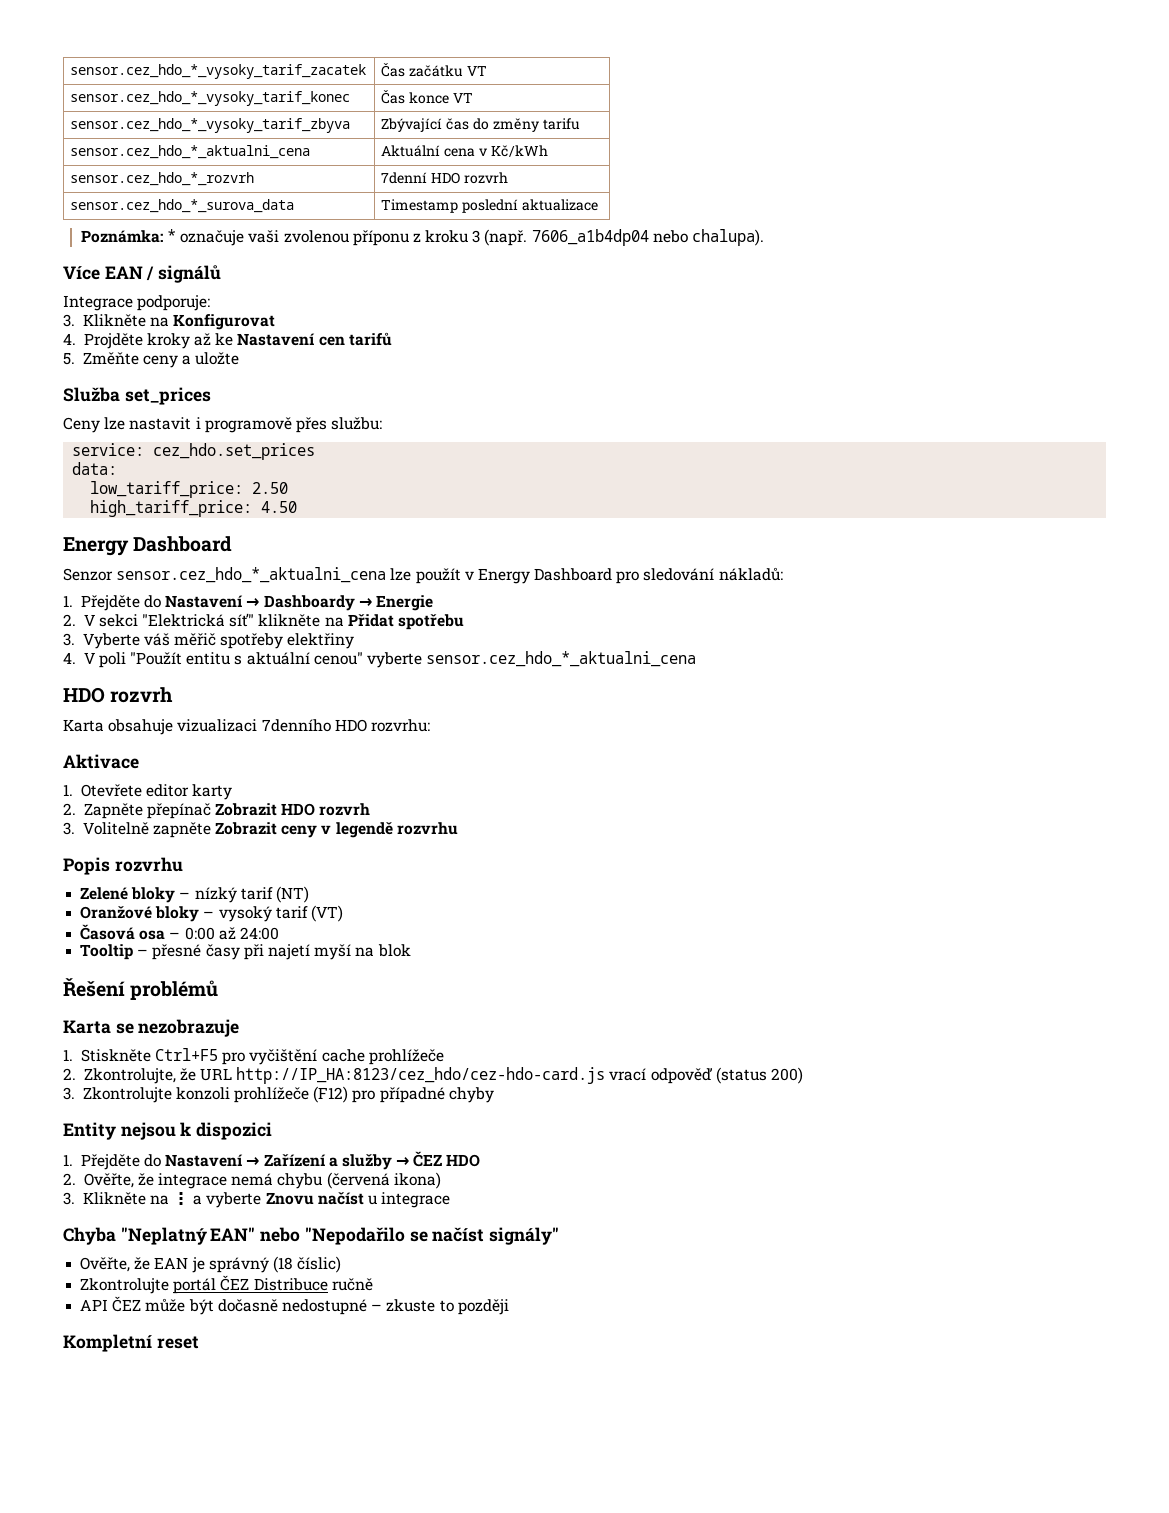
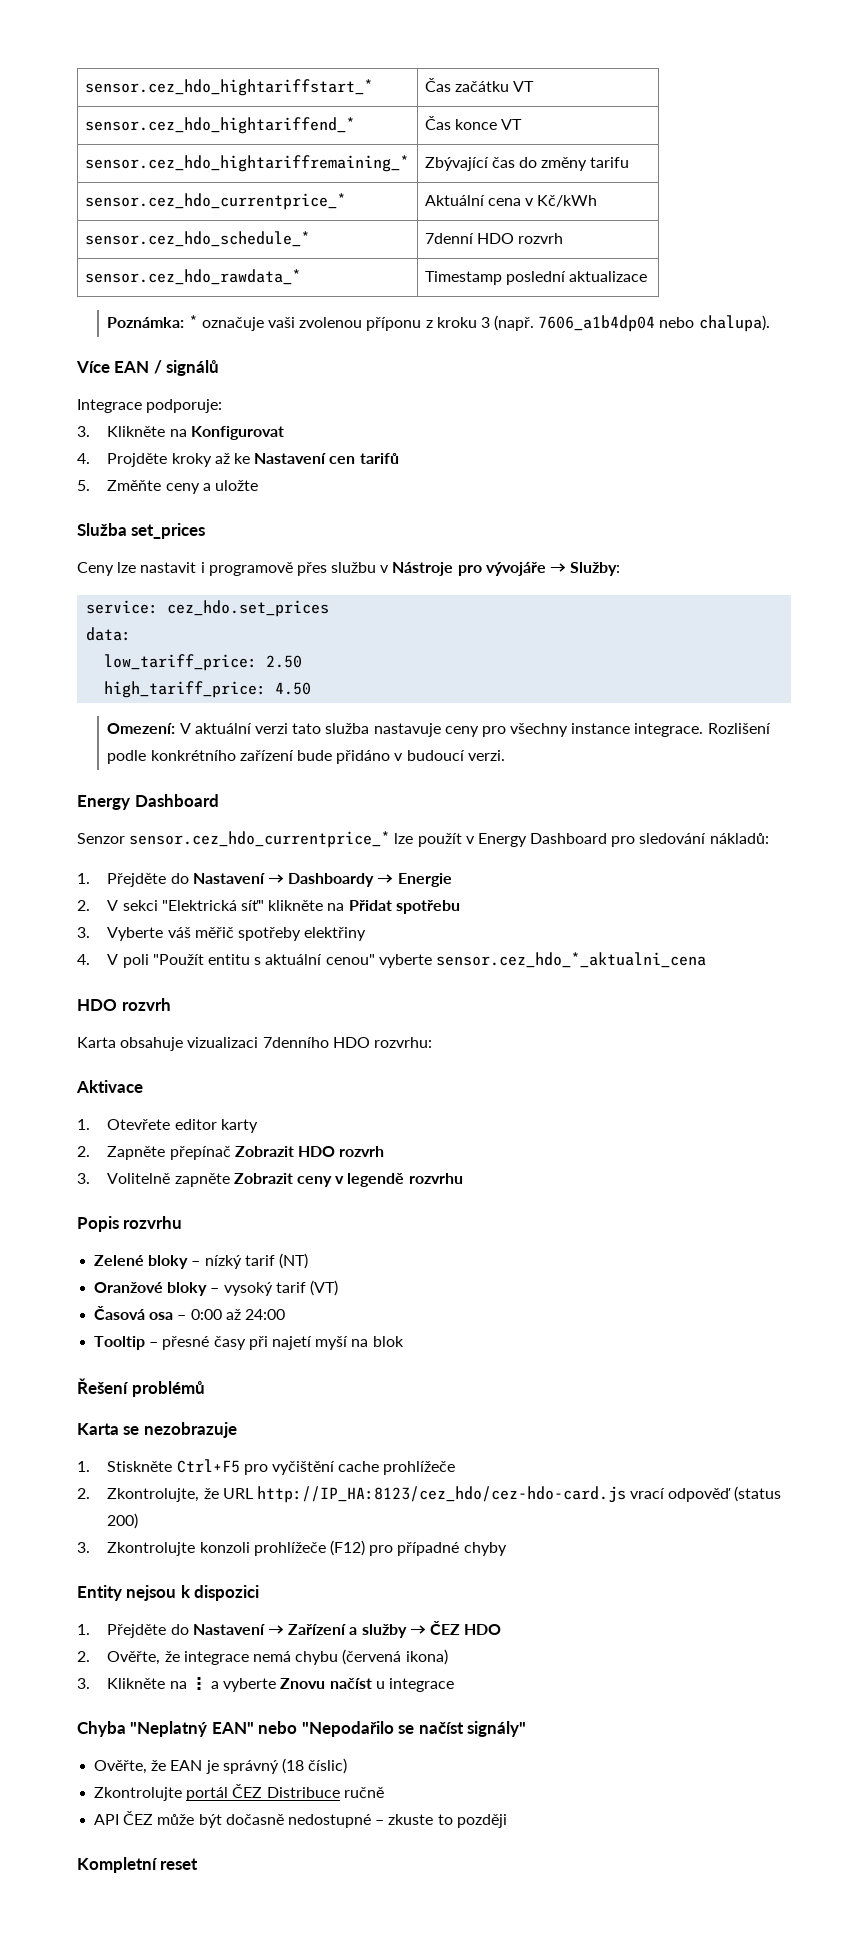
- sensor.cez_hdo_*_vysoky_tarif_zacatek | Čas začátku VT
+ sensor.cez_hdo_hightariffstart_* | Čas začátku VT
- sensor.cez_hdo_*_vysoky_tarif_konec | Čas konce VT
+ sensor.cez_hdo_hightariffend_* | Čas konce VT
- sensor.cez_hdo_*_vysoky_tarif_zbyva | Zbývající čas do změny tarifu
+ sensor.cez_hdo_hightariffremaining_* | Zbývající čas do změny tarifu
- sensor.cez_hdo_*_aktualni_cena | Aktuální cena v Kč/kWh
+ sensor.cez_hdo_currentprice_* | Aktuální cena v Kč/kWh
- sensor.cez_hdo_*_rozvrh | 7denní HDO rozvrh
+ sensor.cez_hdo_schedule_* | 7denní HDO rozvrh
- sensor.cez_hdo_*_surova_data | Timestamp poslední aktualizace
+ sensor.cez_hdo_rawdata_* | Timestamp poslední aktualizace
- Ceny lze nastavit i programově přes službu:
+ Ceny lze nastavit i programově přes službu v Nástroje pro vývojáře → Služby:
+ Omezení: V aktuální verzi tato služba nastavuje ceny pro všechny instance integrace. Rozlišení podle konkrétního zařízení bude přidáno v budoucí verzi.
- Senzor sensor.cez_hdo_*_aktualni_cena lze použít v Energy Dashboard pro sledování nákladů:
+ Senzor sensor.cez_hdo_currentprice_* lze použít v Energy Dashboard pro sledování nákladů:

